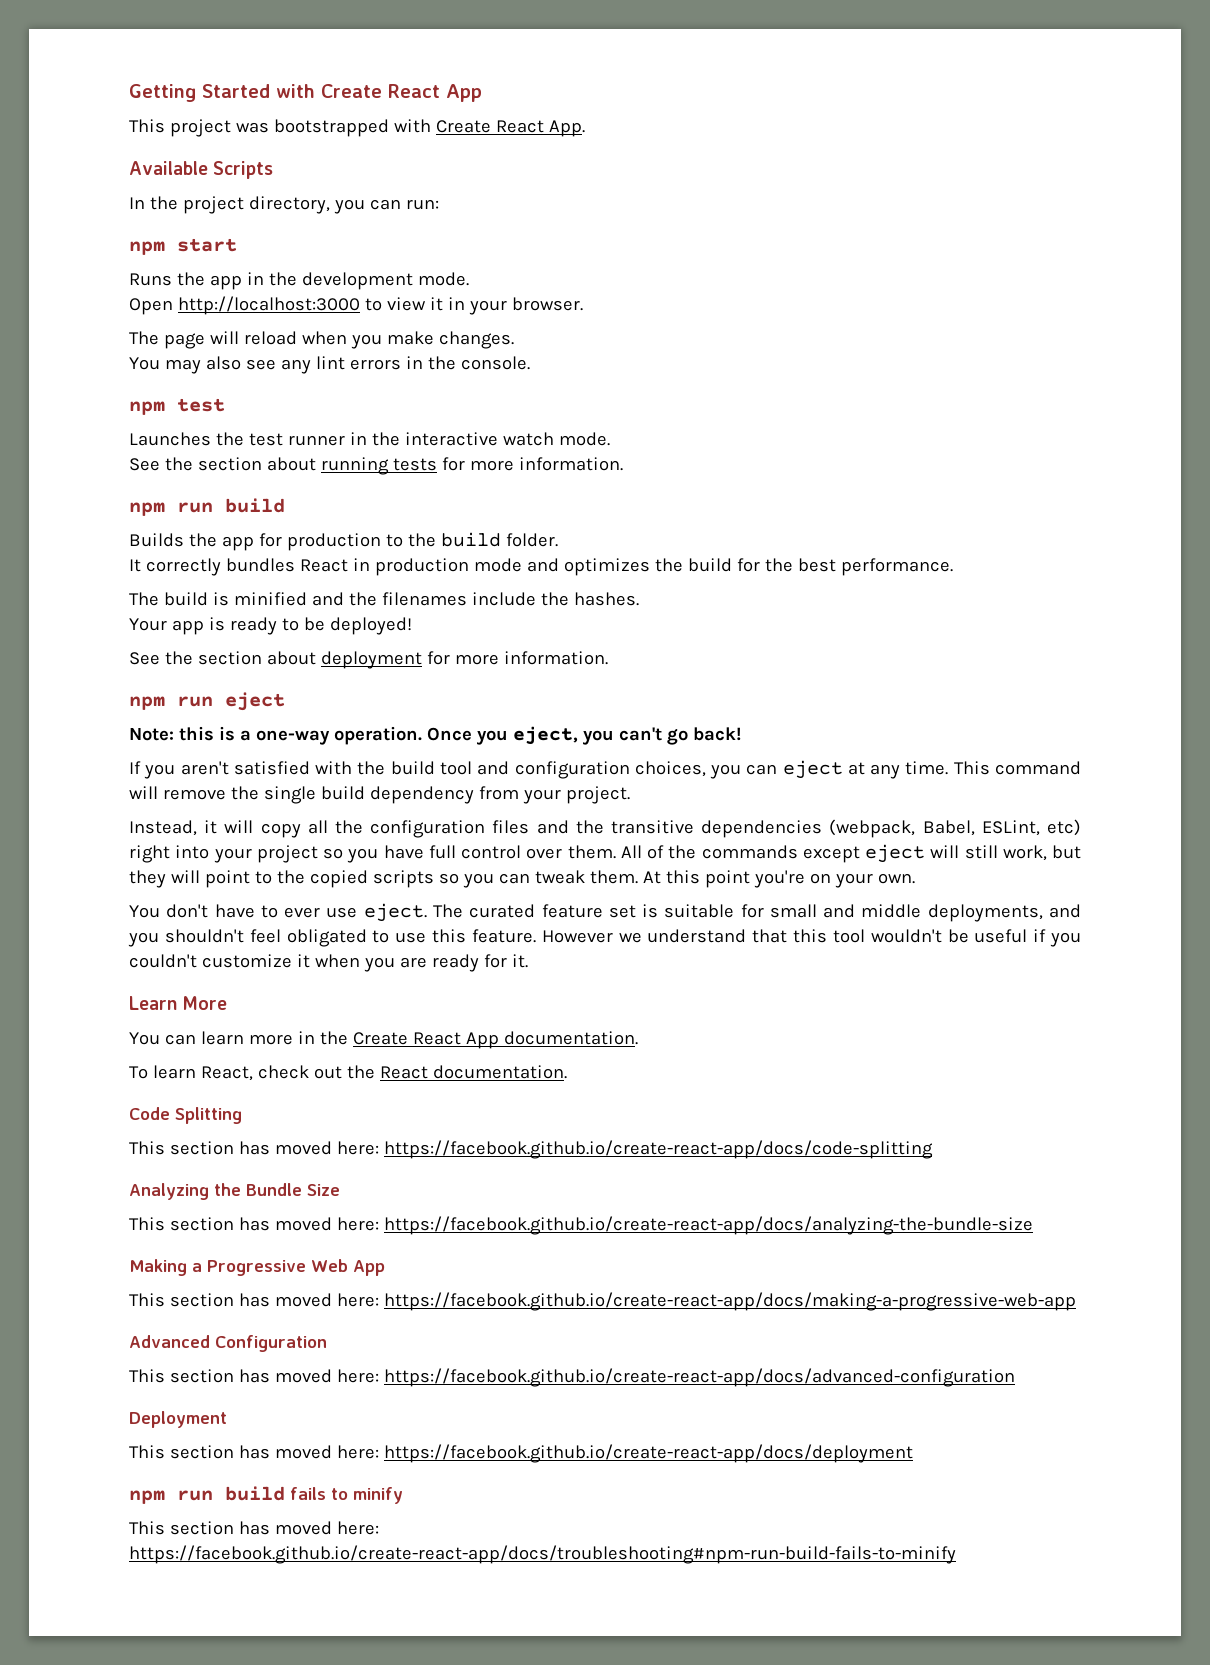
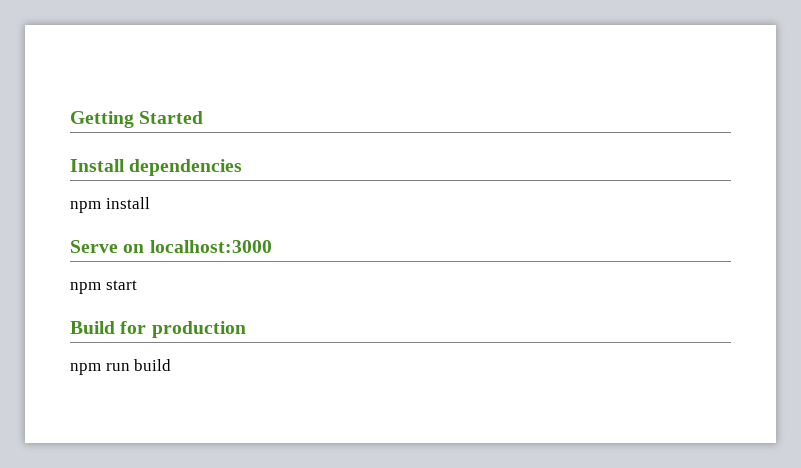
- Getting Started with Create React App
- This project was bootstrapped with Create React App.
- Available Scripts
- In the project directory, you can run:
+ Getting Started
+ Install dependencies
+ npm install
+ Serve on localhost:3000
  npm start
- Runs the app in the development mode.
- Open http://localhost:3000 to view it in your browser.
- The page will reload when you make changes.
- You may also see any lint errors in the console.
- npm test
- Launches the test runner in the interactive watch mode.
- See the section about running tests for more information.
+ Build for production
  npm run build
- Builds the app for production to the build folder.
- It correctly bundles React in production mode and optimizes the build for the best performance.
- The build is minified and the filenames include the hashes.
- Your app is ready to be deployed!
- See the section about deployment for more information.
- npm run eject
- Note: this is a one-way operation. Once you eject, you can't go back!
- If you aren't satisfied with the build tool and configuration choices, you can eject at any time. This command will remove the single build dependency from your project.
- Instead, it will copy all the configuration files and the transitive dependencies (webpack, Babel, ESLint, etc) right into your project so you have full control over them. All of the commands except eject will still work, but they will point to the copied scripts so you can tweak them. At this point you're on your own.
- You don't have to ever use eject. The curated feature set is suitable for small and middle deployments, and you shouldn't feel obligated to use this feature. However we understand that this tool wouldn't be useful if you couldn't customize it when you are ready for it.
- Learn More
- You can learn more in the Create React App documentation.
- To learn React, check out the React documentation.
- Code Splitting
- This section has moved here: https://facebook.github.io/create-react-app/docs/code-splitting
- Analyzing the Bundle Size
- This section has moved here: https://facebook.github.io/create-react-app/docs/analyzing-the-bundle-size
- Making a Progressive Web App
- This section has moved here: https://facebook.github.io/create-react-app/docs/making-a-progressive-web-app
- Advanced Configuration
- This section has moved here: https://facebook.github.io/create-react-app/docs/advanced-configuration
- Deployment
- This section has moved here: https://facebook.github.io/create-react-app/docs/deployment
- npm run build fails to minify
- This section has moved here: https://facebook.github.io/create-react-app/docs/troubleshooting#npm-run-build-fails-to-minify

